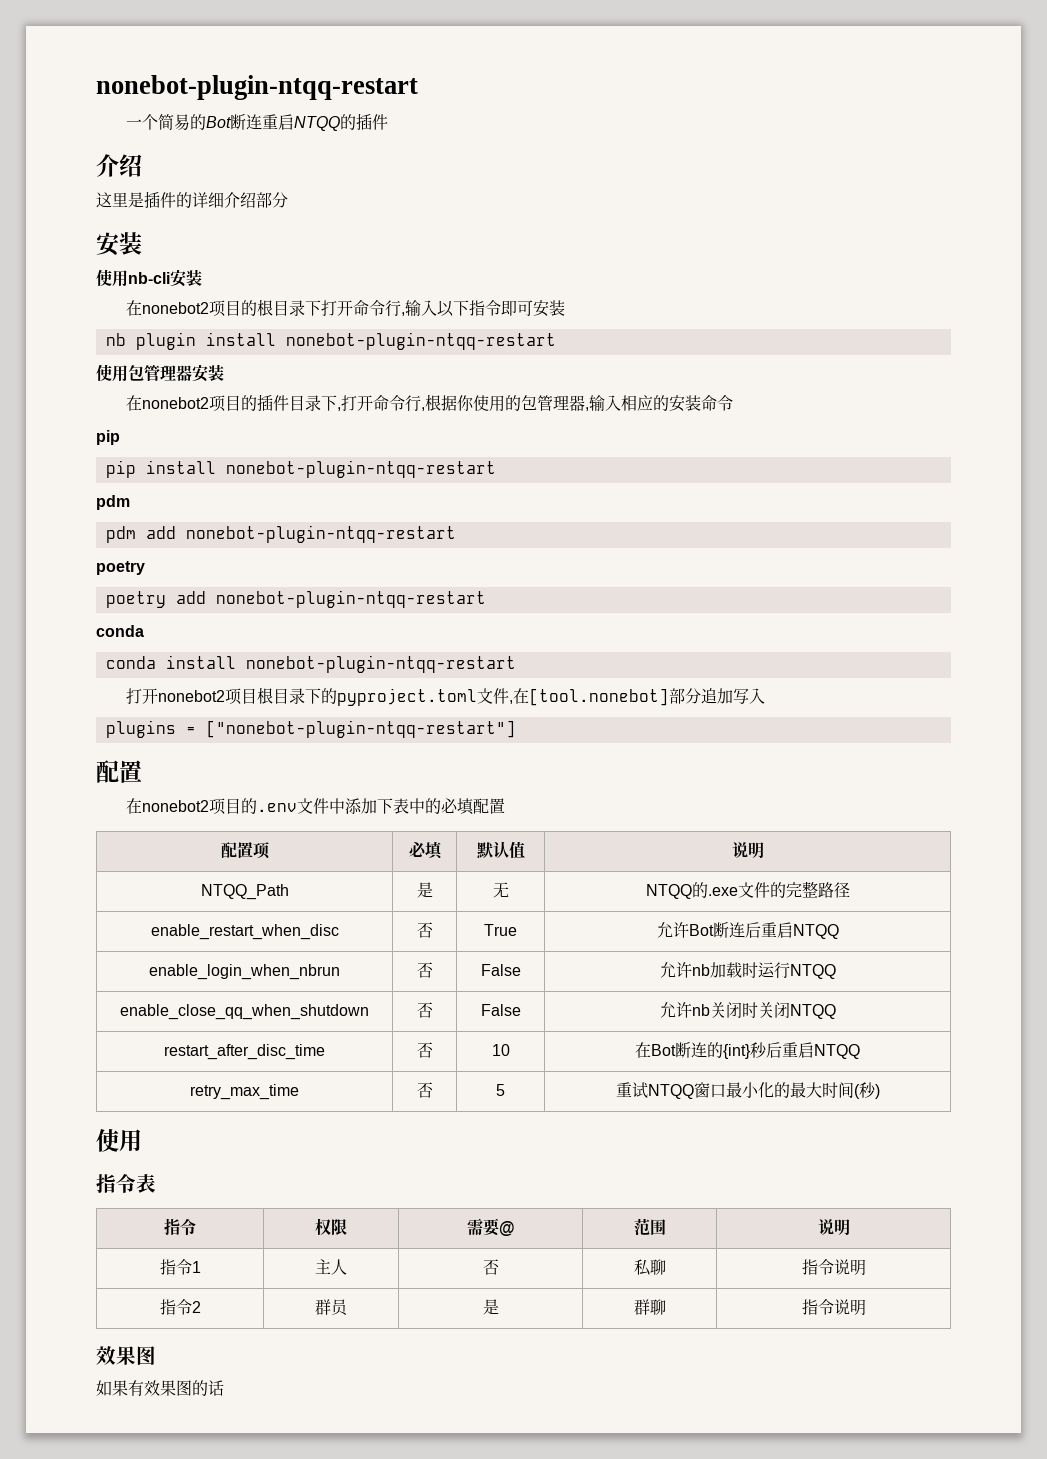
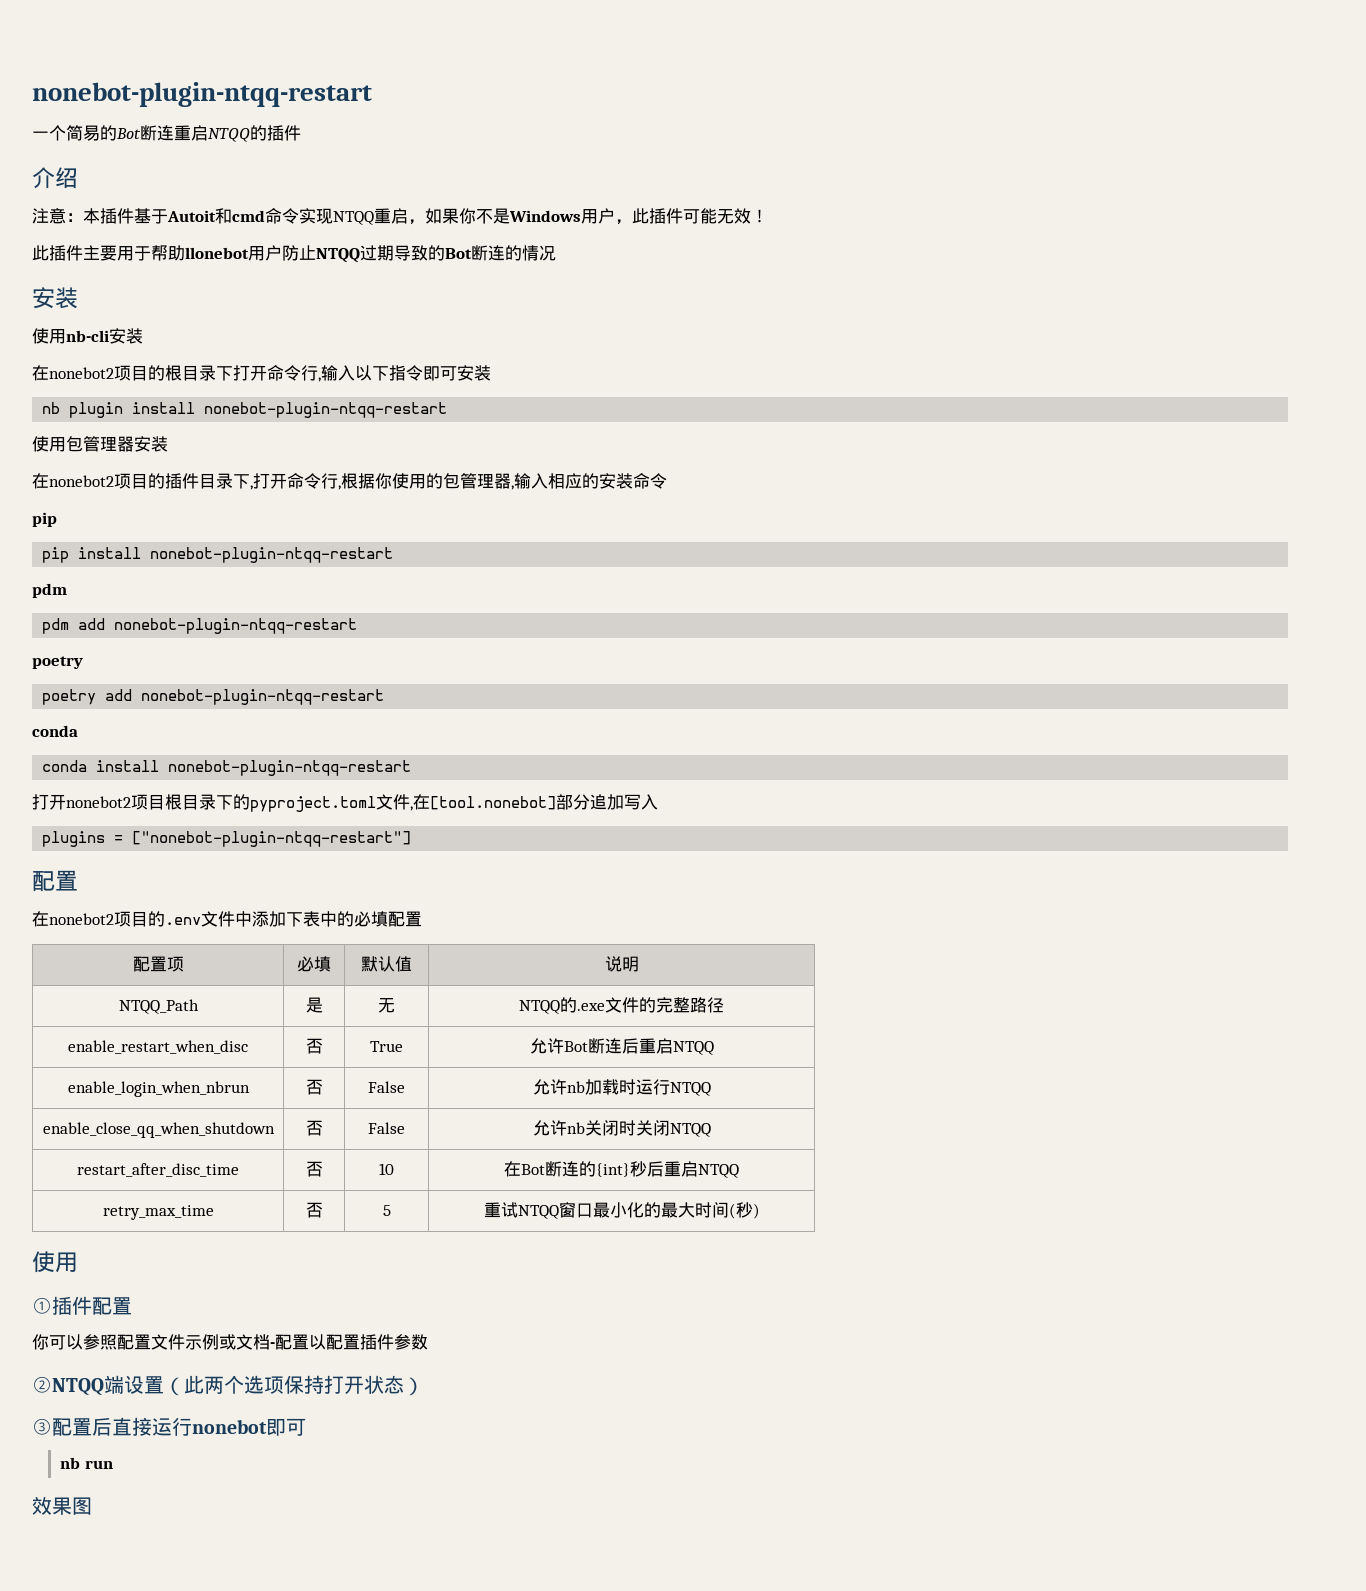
- 这里是插件的详细介绍部分
+ 注意：本插件基于Autoit和cmd命令实现NTQQ重启，如果你不是Windows用户，此插件可能无效！
+ 此插件主要用于帮助llonebot用户防止NTQQ过期导致的Bot断连的情况
- 指令表
- 指令 | 权限 | 需要@ | 范围 | 说明
- 指令1 | 主人 | 否 | 私聊 | 指令说明
- 指令2 | 群员 | 是 | 群聊 | 指令说明
+ ①插件配置
+ 你可以参照配置文件示例或文档-配置以配置插件参数
+ ②NTQQ端设置（此两个选项保持打开状态）
+ ③配置后直接运行nonebot即可
+ nb run
  效果图
- 如果有效果图的话

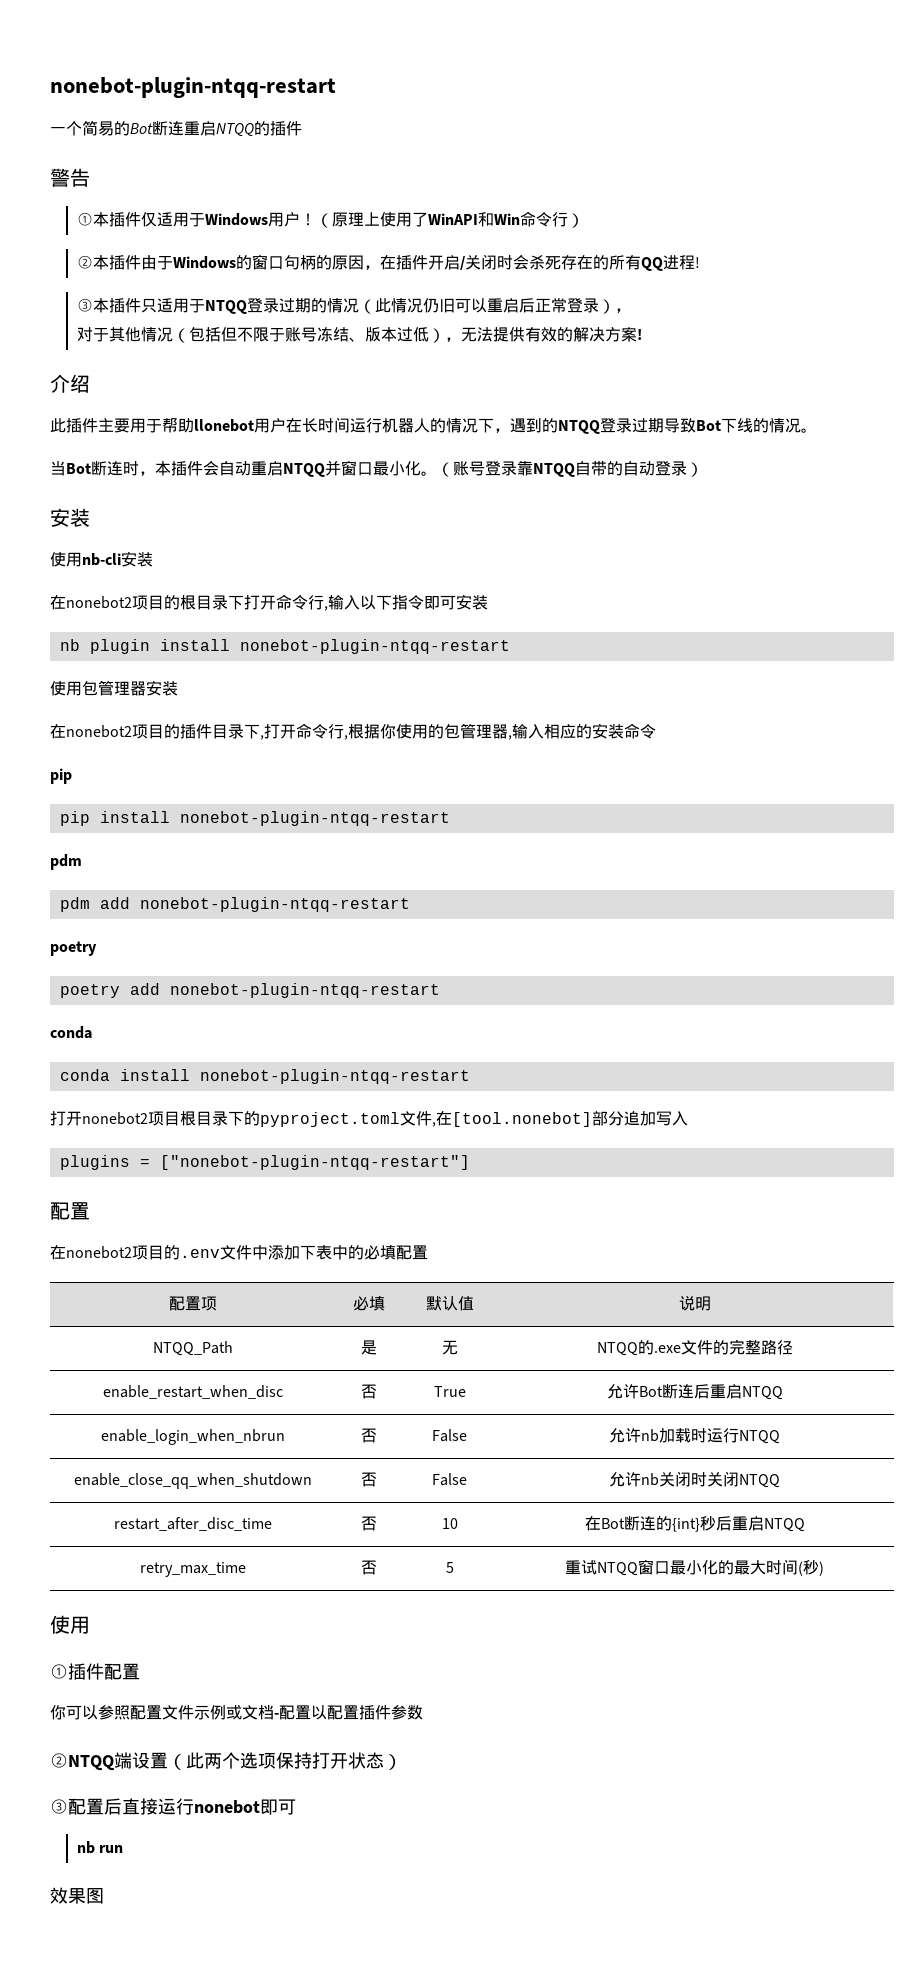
+ 警告
+ ①本插件仅适用于Windows用户！（原理上使用了WinAPI和Win命令行）
+ ②本插件由于Windows的窗口句柄的原因，在插件开启/关闭时会杀死存在的所有QQ进程!
+ ③本插件只适用于NTQQ登录过期的情况（此情况仍旧可以重启后正常登录），
+ 对于其他情况（包括但不限于账号冻结、版本过低），无法提供有效的解决方案!
  介绍
- 注意：本插件基于Autoit和cmd命令实现NTQQ重启，如果你不是Windows用户，此插件可能无效！
- 此插件主要用于帮助llonebot用户防止NTQQ过期导致的Bot断连的情况
+ 此插件主要用于帮助llonebot用户在长时间运行机器人的情况下，遇到的NTQQ登录过期导致Bot下线的情况。
+ 当Bot断连时，本插件会自动重启NTQQ并窗口最小化。（账号登录靠NTQQ自带的自动登录）

